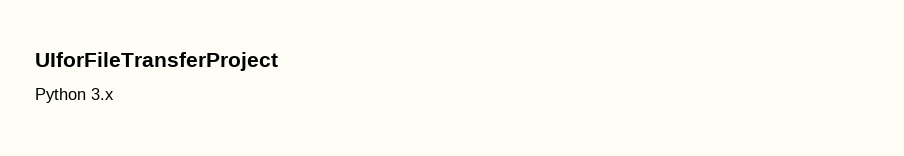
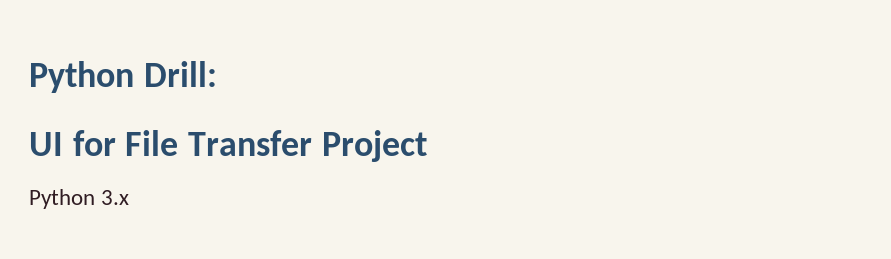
- UIforFileTransferProject
+ Python Drill:
+ UI for File Transfer Project

